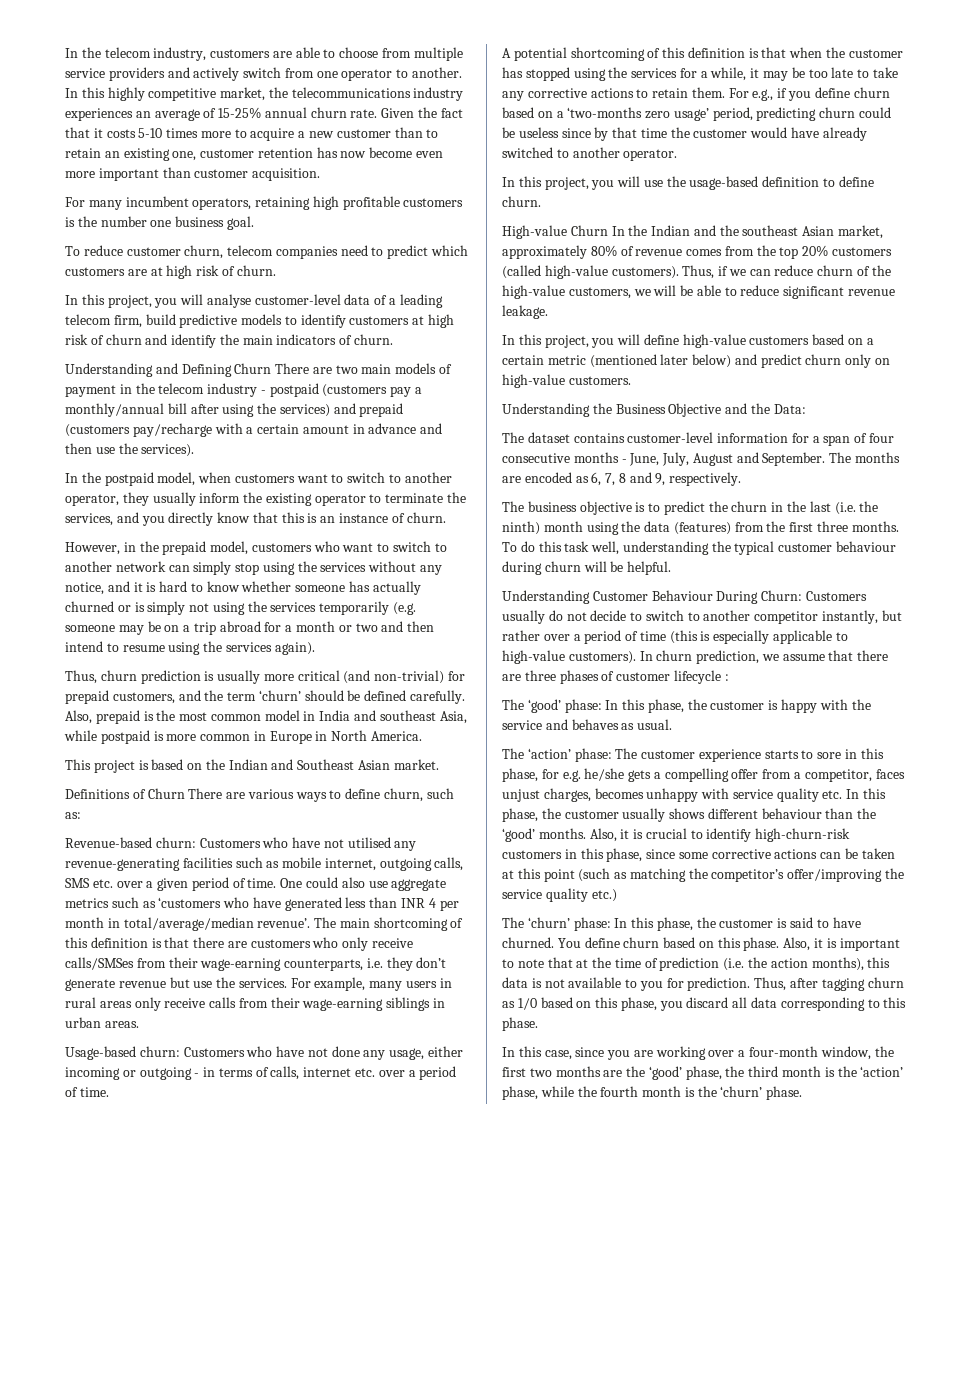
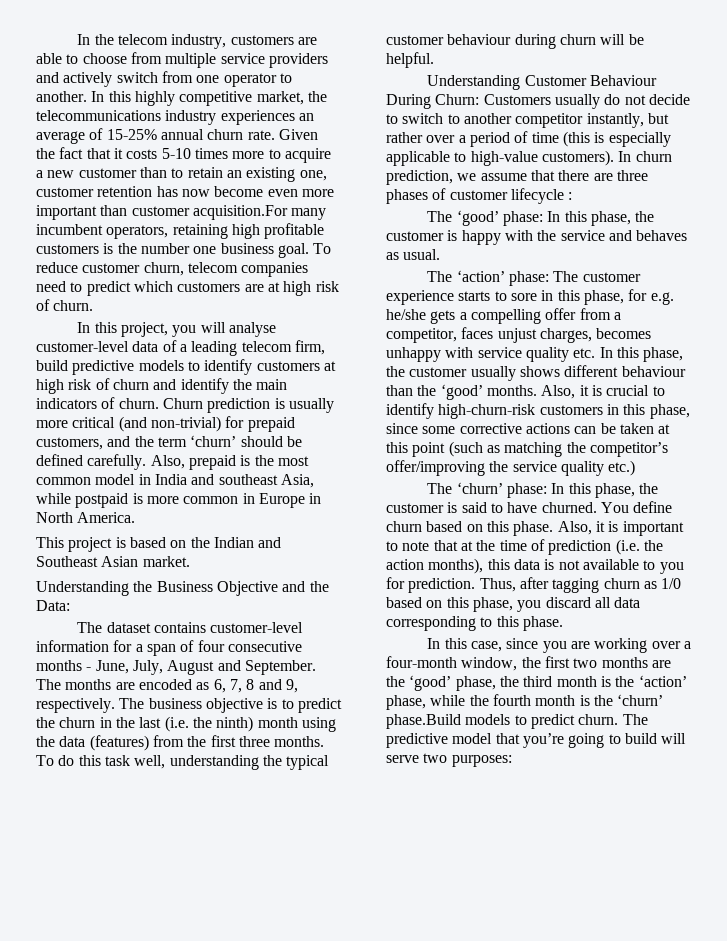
- Given the fact that it costs 5-10 times more to acquire a new customer than to retain an existing one, customer retention has now become even more important than customer acquisition.
- For many incumbent operators, retaining high profitable customers is the number one business goal.
- To reduce customer churn, telecom companies need to predict which customers are at high risk of churn.
+ Given the fact that it costs 5-10 times more to acquire a new customer than to retain an existing one, customer retention has now become even more important than customer acquisition.For many incumbent operators, retaining high profitable customers is the number one business goal. To reduce customer churn, telecom companies need to predict which customers are at high risk of churn.
- In this project, you will analyse customer-level data of a leading telecom firm, build predictive models to identify customers at high risk of churn and identify the main indicators of churn.
- Understanding and Defining Churn There are two main models of payment in the telecom industry - postpaid (customers pay a monthly/annual bill after using the services) and prepaid (customers pay/recharge with a certain amount in advance and then use the services).
- In the postpaid model, when customers want to switch to another operator, they usually inform the existing operator to terminate the services, and you directly know that this is an instance of churn.
- However, in the prepaid model, customers who want to switch to another network can simply stop using the services without any notice, and it is hard to know whether someone has actually churned or is simply not using the services temporarily (e.g. someone may be on a trip abroad for a month or two and then intend to resume using the services again).
- Thus, churn prediction is usually more critical (and non-trivial) for prepaid customers, and the term ‘churn’ should be defined carefully.
+ In this project, you will analyse customer-level data of a leading telecom firm, build predictive models to identify customers at high risk of churn and identify the main indicators of churn. Churn prediction is usually more critical (and non-trivial) for prepaid customers, and the term ‘churn’ should be defined carefully.
- Definitions of Churn There are various ways to define churn, such as:
- Revenue-based churn: Customers who have not utilised any revenue-generating facilities such as mobile internet, outgoing calls, SMS etc. over a given period of time. One could also use aggregate metrics such as ‘customers who have generated less than INR 4 per month in total/average/median revenue’. The main shortcoming of this definition is that there are customers who only receive calls/SMSes from their wage-earning counterparts, i.e. they don’t generate revenue but use the services. For example, many users in rural areas only receive calls from their wage-earning siblings in urban areas.
- Usage-based churn: Customers who have not done any usage, either incoming or outgoing - in terms of calls, internet etc. over a period of time.
- A potential shortcoming of this definition is that when the customer has stopped using the services for a while, it may be too late to take any corrective actions to retain them. For e.g., if you define churn based on a ‘two-months zero usage’ period, predicting churn could be useless since by that time the customer would have already switched to another operator.
- In this project, you will use the usage-based definition to define churn.
- High-value Churn In the Indian and the southeast Asian market, approximately 80% of revenue comes from the top 20% customers (called high-value customers). Thus, if we can reduce churn of the high-value customers, we will be able to reduce significant revenue leakage.
- In this project, you will define high-value customers based on a certain metric (mentioned later below) and predict churn only on high-value customers.
- The months are encoded as 6, 7, 8 and 9, respectively.
- The business objective is to predict the churn in the last (i.e. the ninth) month using the data (features) from the first three months.
+ The months are encoded as 6, 7, 8 and 9, respectively. The business objective is to predict the churn in the last (i.e. the ninth) month using the data (features) from the first three months.
- In this case, since you are working over a four-month window, the first two months are the ‘good’ phase, the third month is the ‘action’ phase, while the fourth month is the ‘churn’ phase.
+ In this case, since you are working over a four-month window, the first two months are the ‘good’ phase, the third month is the ‘action’ phase, while the fourth month is the ‘churn’ phase.Build models to predict churn. The predictive model that you’re going to build will serve two purposes:

